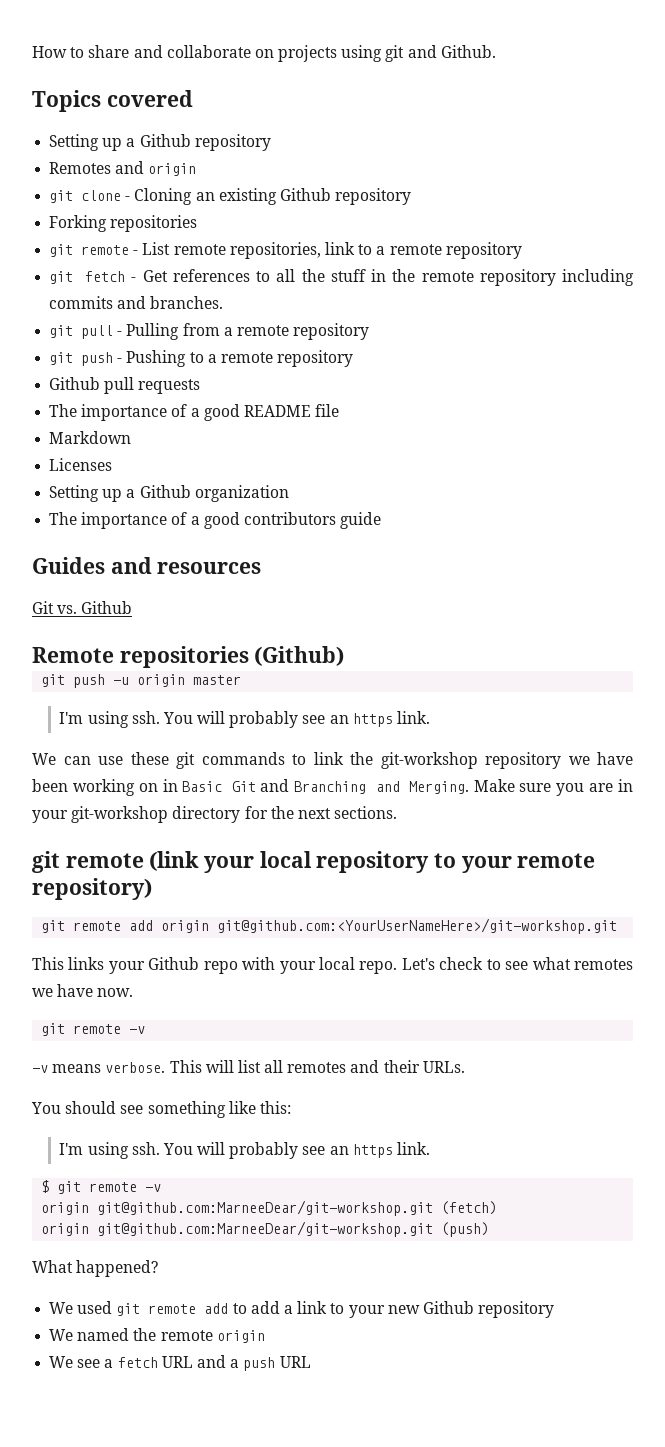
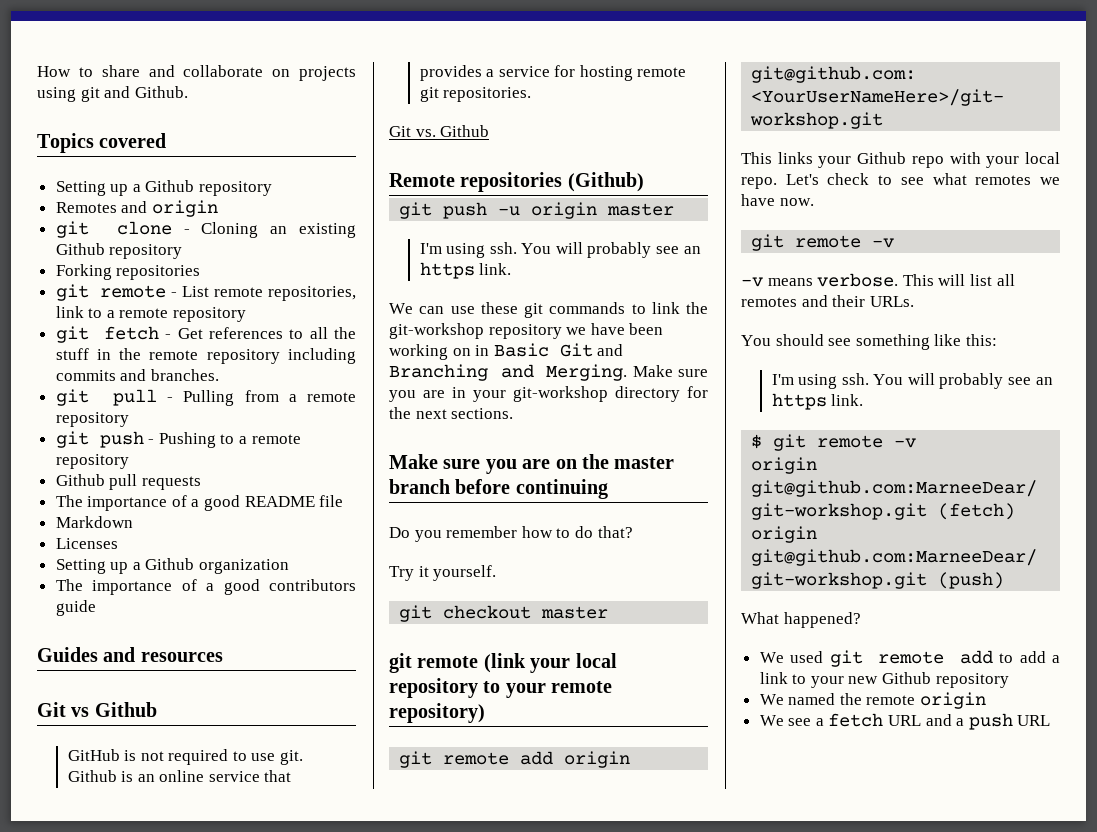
+ Git vs Github
+ GitHub is not required to use git. Github is an online service that provides a service for hosting remote git repositories.
+ Make sure you are on the master branch before continuing
+ Do you remember how to do that?
+ Try it yourself.
+ git checkout master

